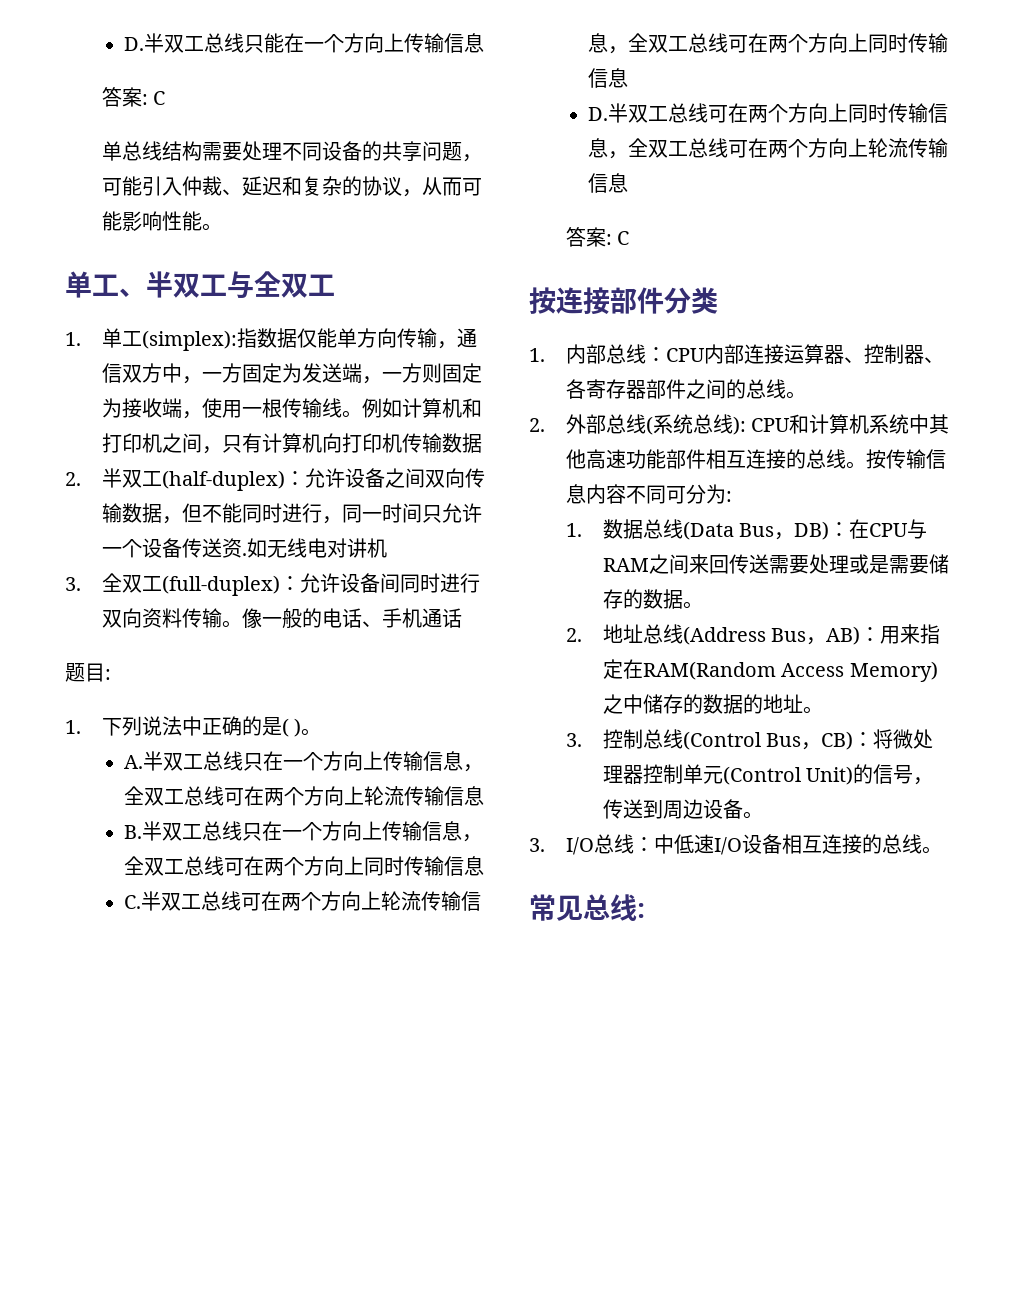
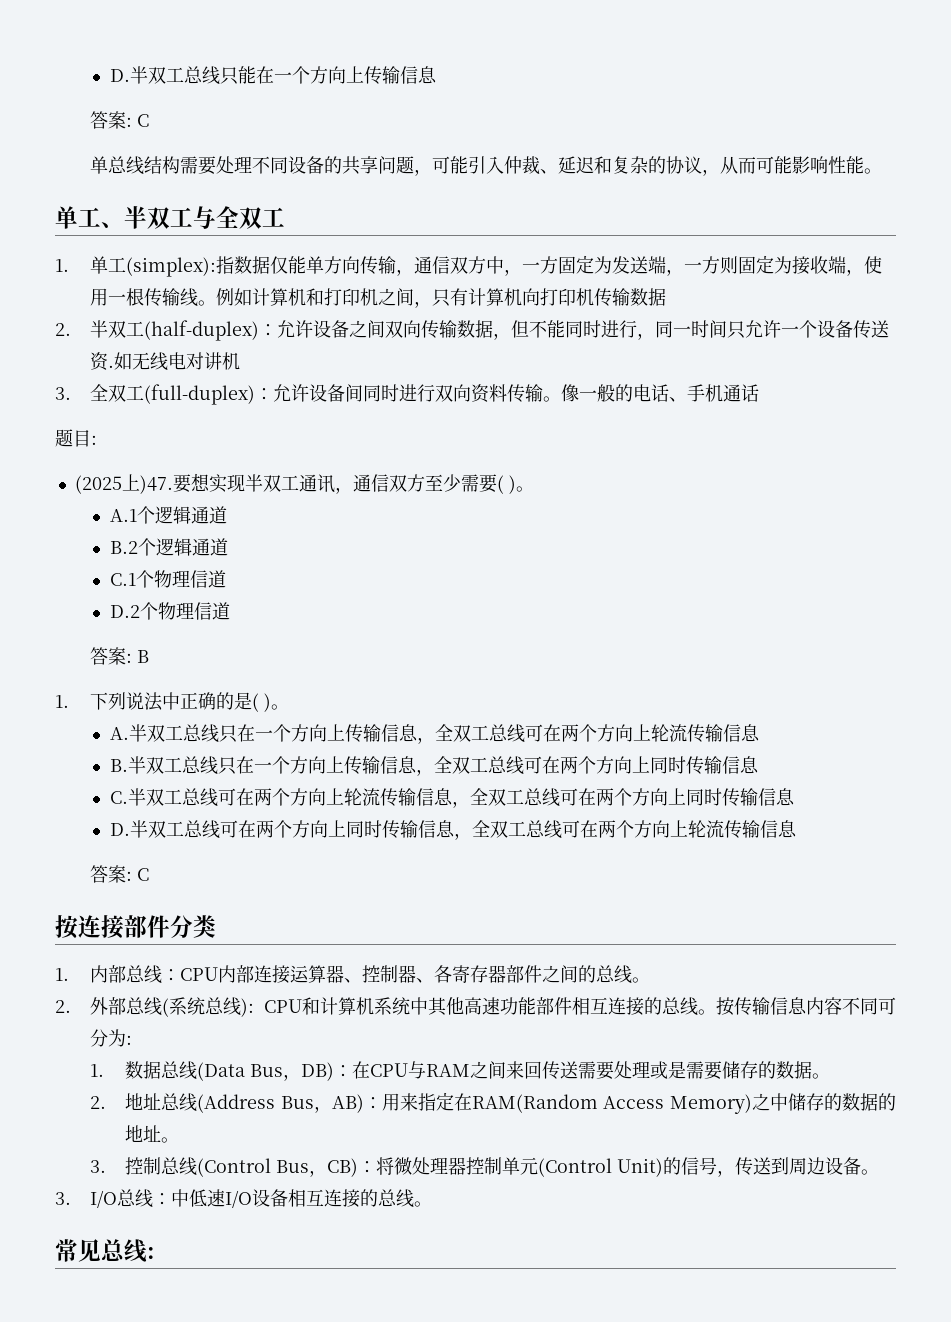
+ (2025上)47.要想实现半双工通讯，通信双方至少需要( )。
+ A.1个逻辑通道
+ B.2个逻辑通道
+ C.1个物理信道
+ D.2个物理信道
+ 答案: B

